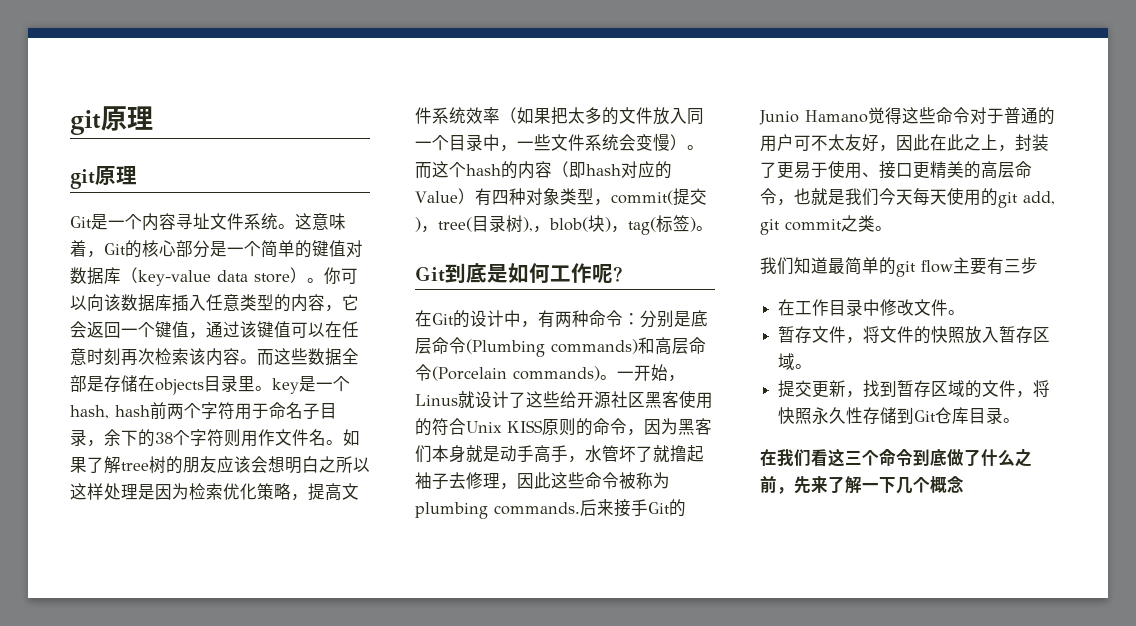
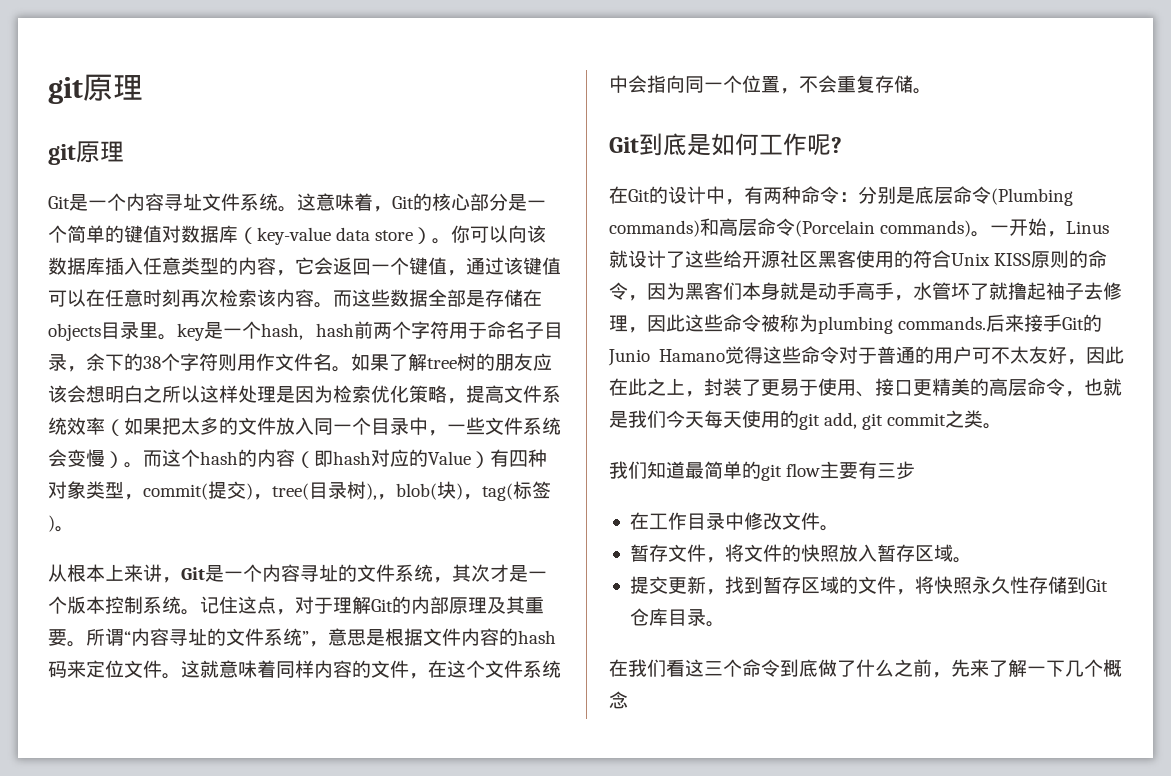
+ 从根本上来讲，Git是一个内容寻址的文件系统，其次才是一个版本控制系统。记住这点，对于理解Git的内部原理及其重要。所谓“内容寻址的文件系统”，意思是根据文件内容的hash码来定位文件。这就意味着同样内容的文件，在这个文件系统中会指向同一个位置，不会重复存储。

